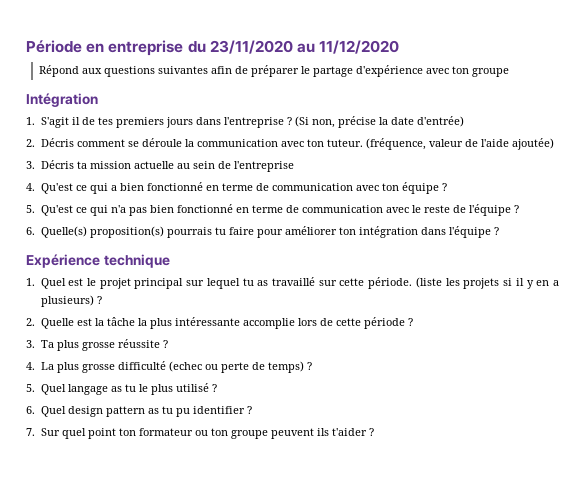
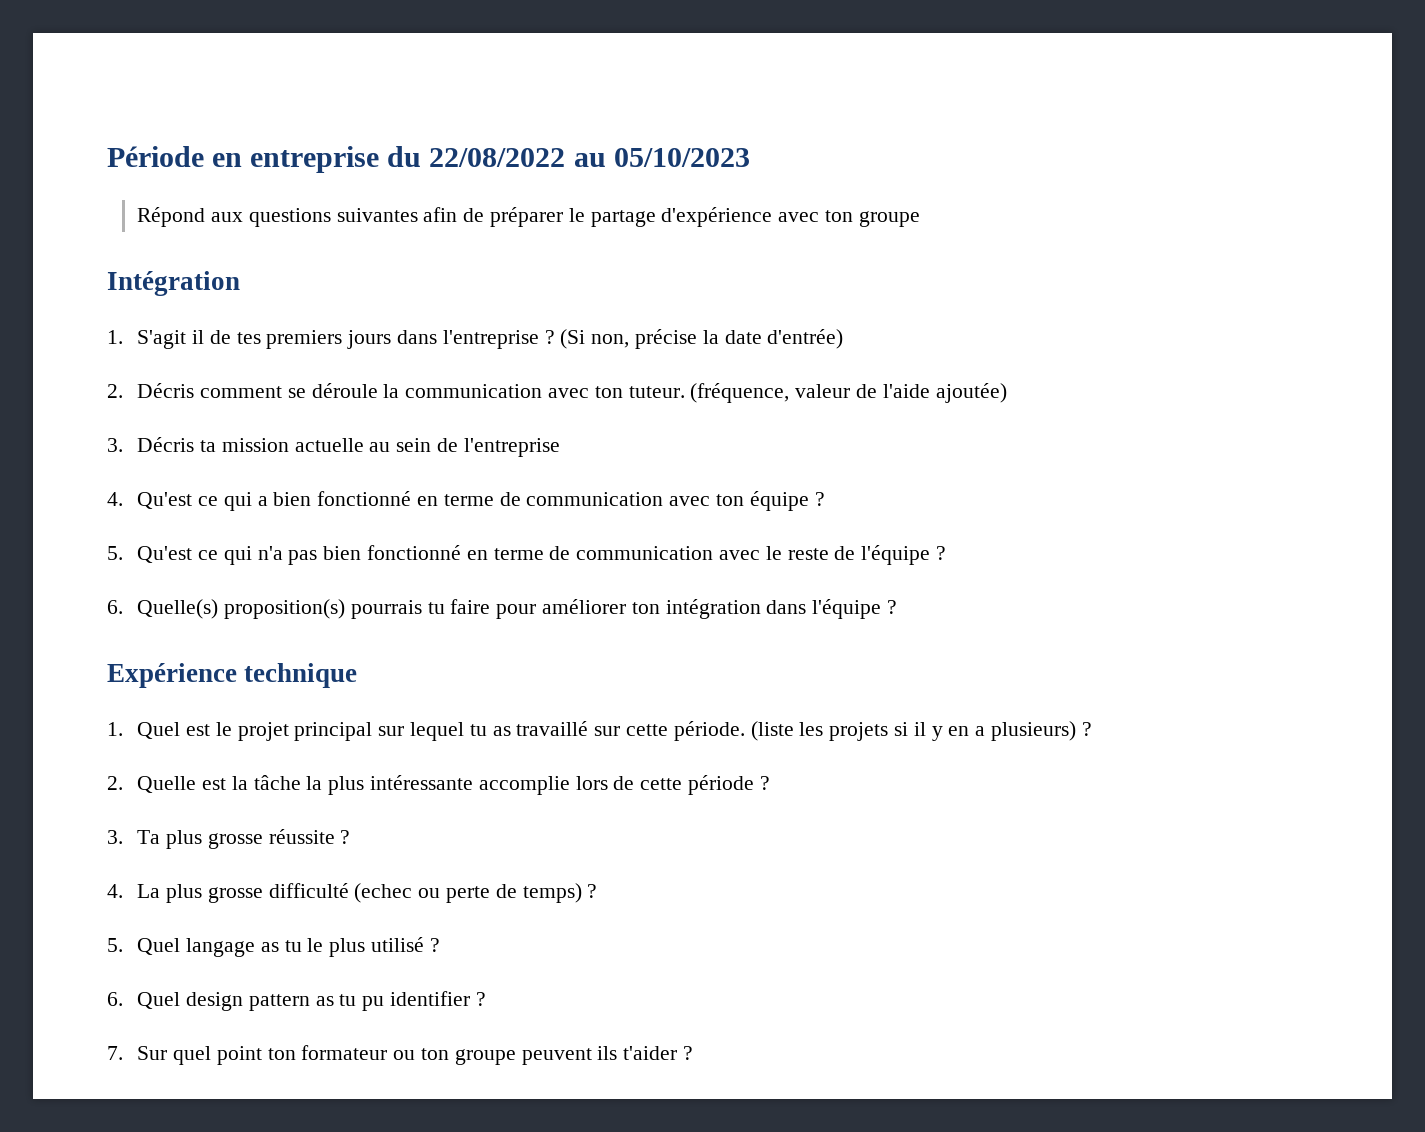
- Période en entreprise du 23/11/2020 au 11/12/2020
+ Période en entreprise du 22/08/2022 au 05/10/2023

